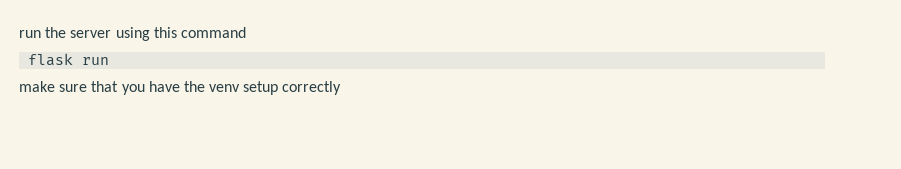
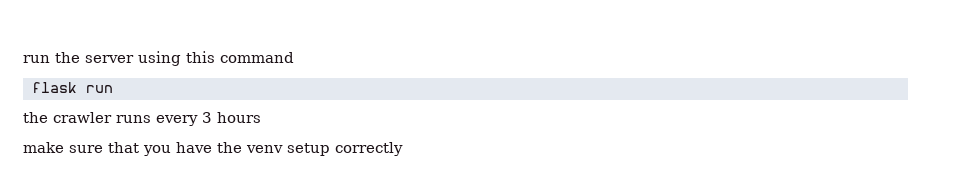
+ the crawler runs every 3 hours

